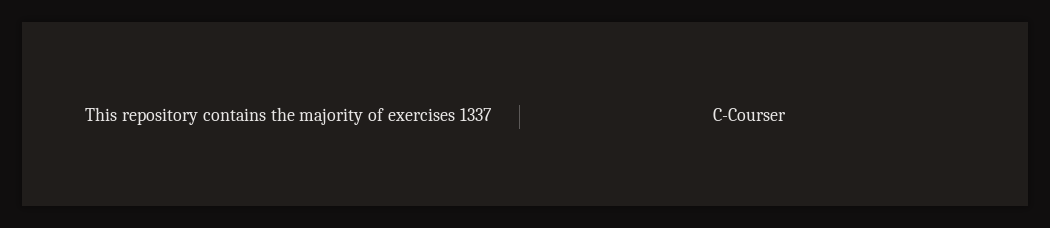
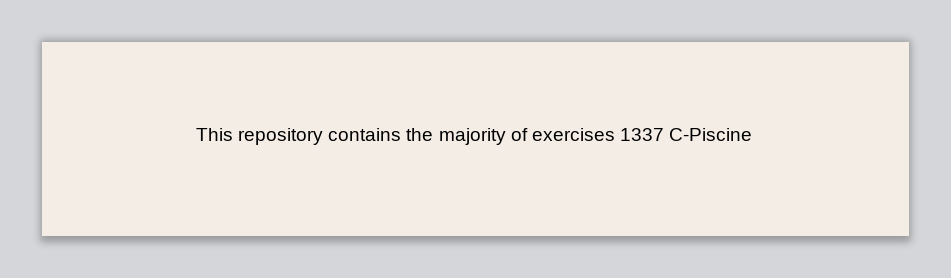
- This repository contains the majority of exercises 1337 C-Courser
+ This repository contains the majority of exercises 1337 C-Piscine

